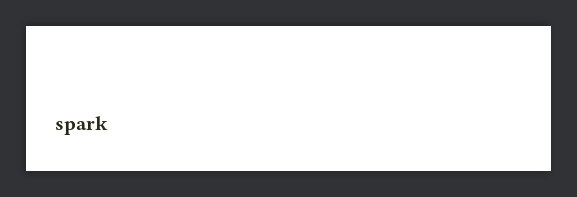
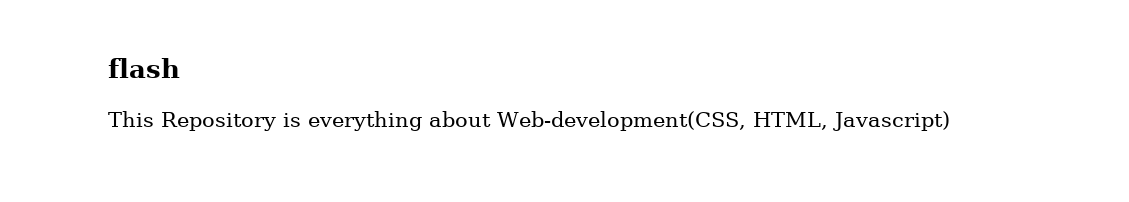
- spark
+ flash
+ This Repository is everything about Web-development(CSS, HTML, Javascript)

